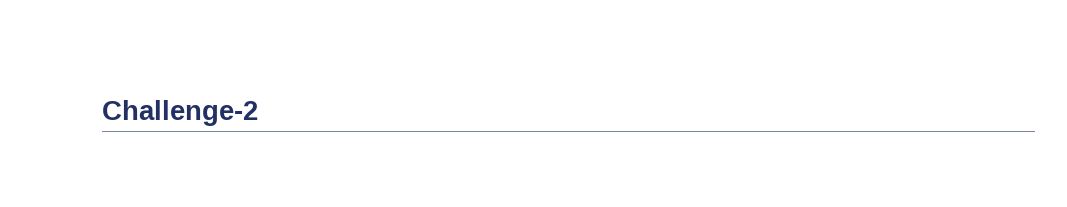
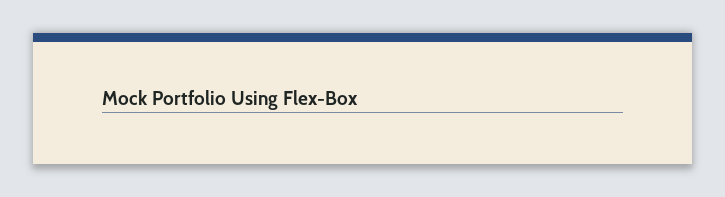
- Challenge-2
+ Mock Portfolio Using Flex-Box

